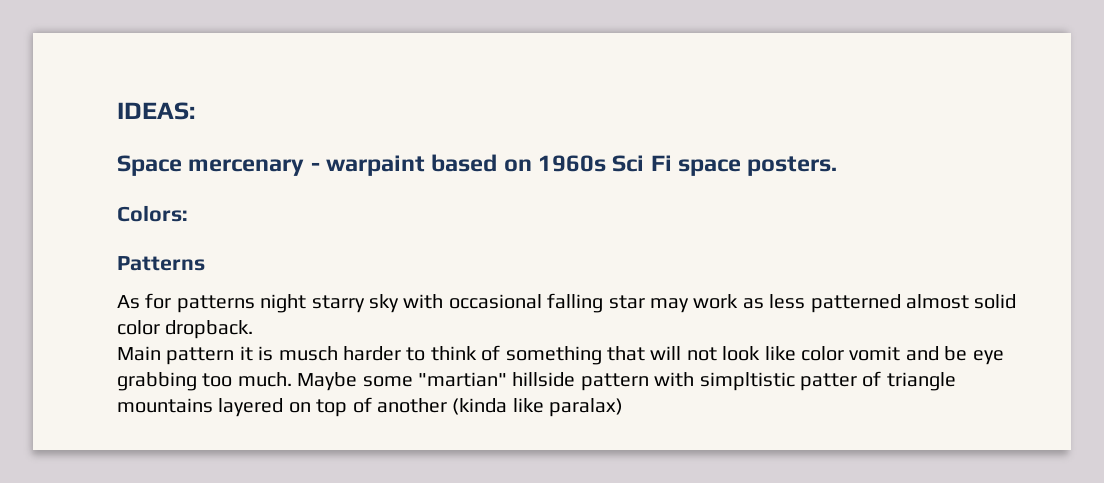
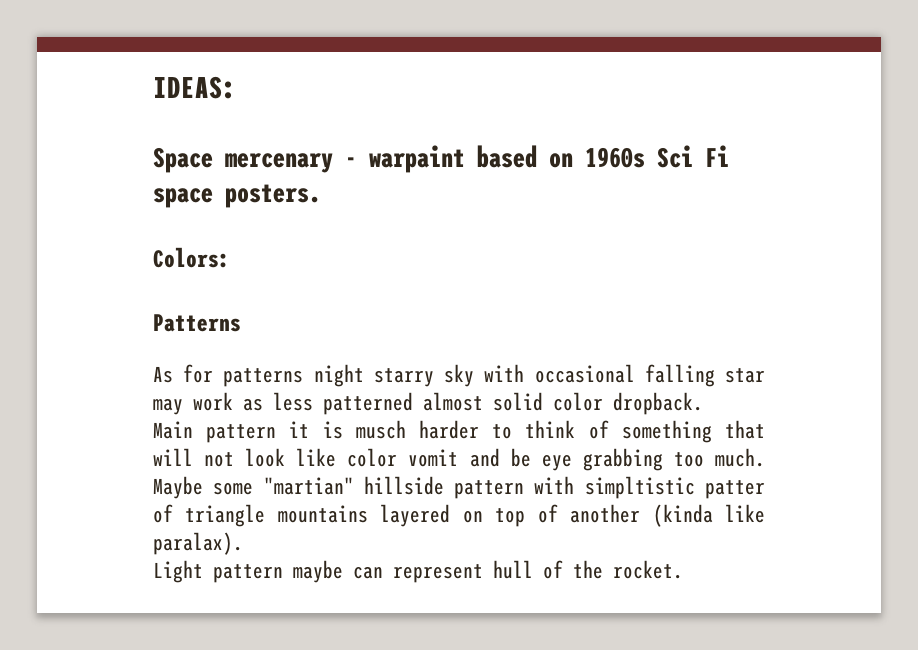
- Maybe some "martian" hillside pattern with simpltistic patter of triangle mountains layered on top of another (kinda like paralax)
+ Maybe some "martian" hillside pattern with simpltistic patter of triangle mountains layered on top of another (kinda like paralax).
+ Light pattern maybe can represent hull of the rocket.

